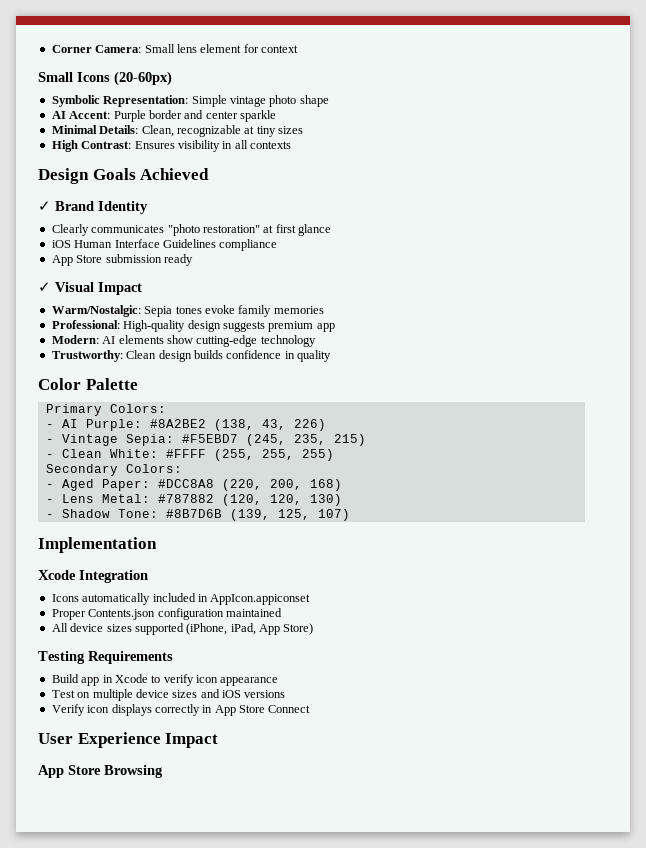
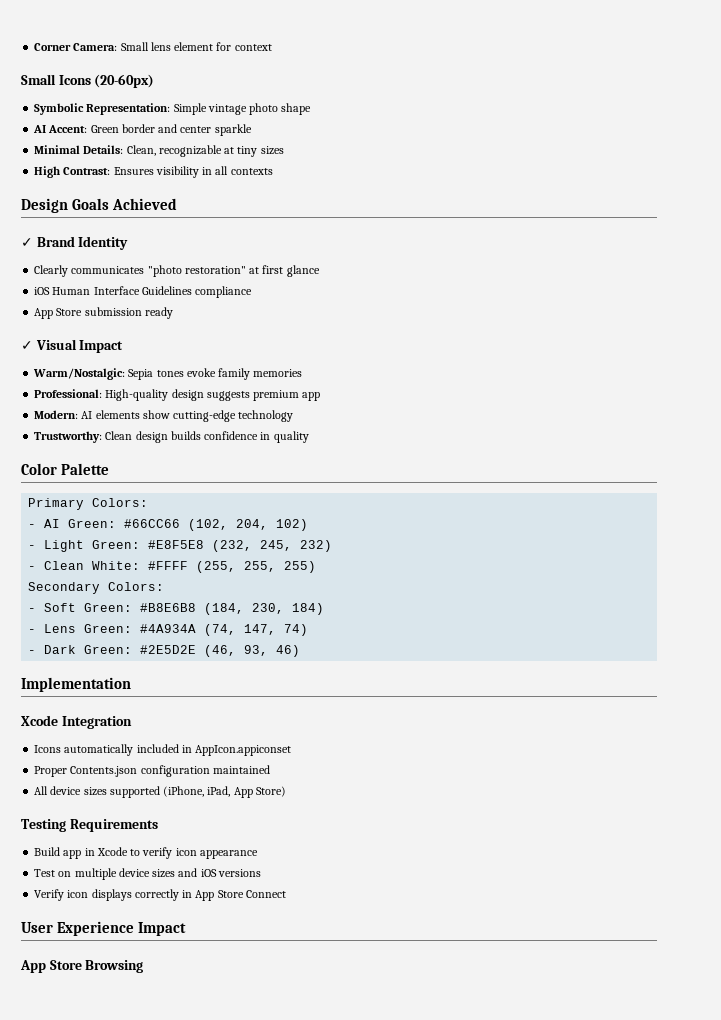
- AI Accent: Purple border and center sparkle
+ AI Accent: Green border and center sparkle
- - AI Purple: #8A2BE2 (138, 43, 226)
- - Vintage Sepia: #F5EBD7 (245, 235, 215)
+ - AI Green: #66CC66 (102, 204, 102)
+ - Light Green: #E8F5E8 (232, 245, 232)
- - Aged Paper: #DCC8A8 (220, 200, 168)
- - Lens Metal: #787882 (120, 120, 130)
- - Shadow Tone: #8B7D6B (139, 125, 107)
+ - Soft Green: #B8E6B8 (184, 230, 184)
+ - Lens Green: #4A934A (74, 147, 74)
+ - Dark Green: #2E5D2E (46, 93, 46)

